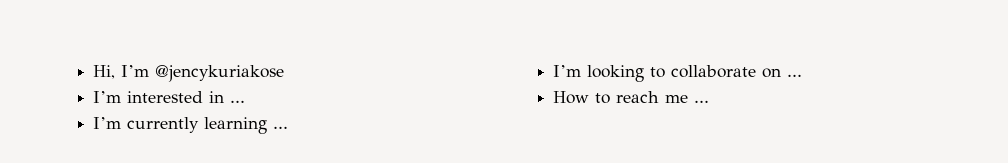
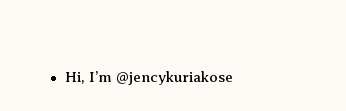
- I’m interested in ...
- I’m currently learning ...
- I’m looking to collaborate on ...
- How to reach me ...

